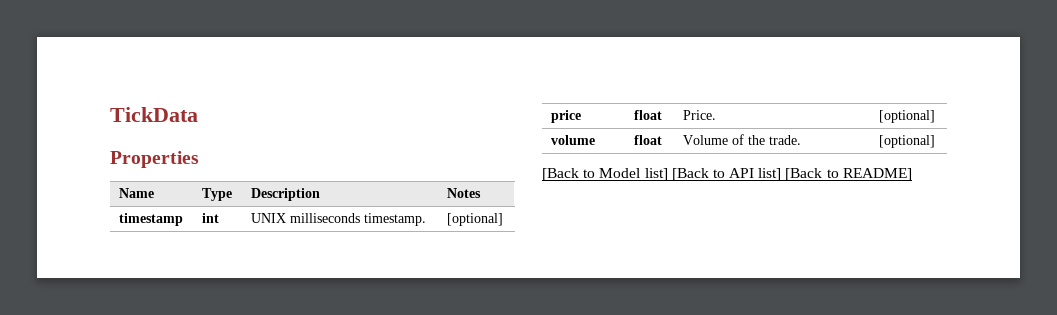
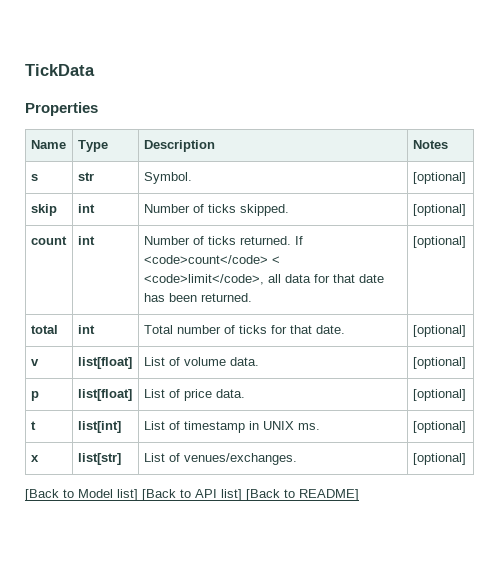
- timestamp | int | UNIX milliseconds timestamp. | [optional]
- price | float | Price. | [optional]
- volume | float | Volume of the trade. | [optional]
+ s | str | Symbol. | [optional]
+ skip | int | Number of ticks skipped. | [optional]
+ count | int | Number of ticks returned. If <code>count</code> < <code>limit</code>, all data for that date has been returned. | [optional]
+ total | int | Total number of ticks for that date. | [optional]
+ v | list[float] | List of volume data. | [optional]
+ p | list[float] | List of price data. | [optional]
+ t | list[int] | List of timestamp in UNIX ms. | [optional]
+ x | list[str] | List of venues/exchanges. | [optional]

